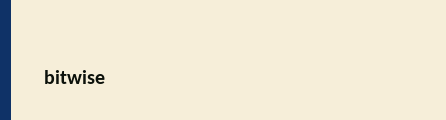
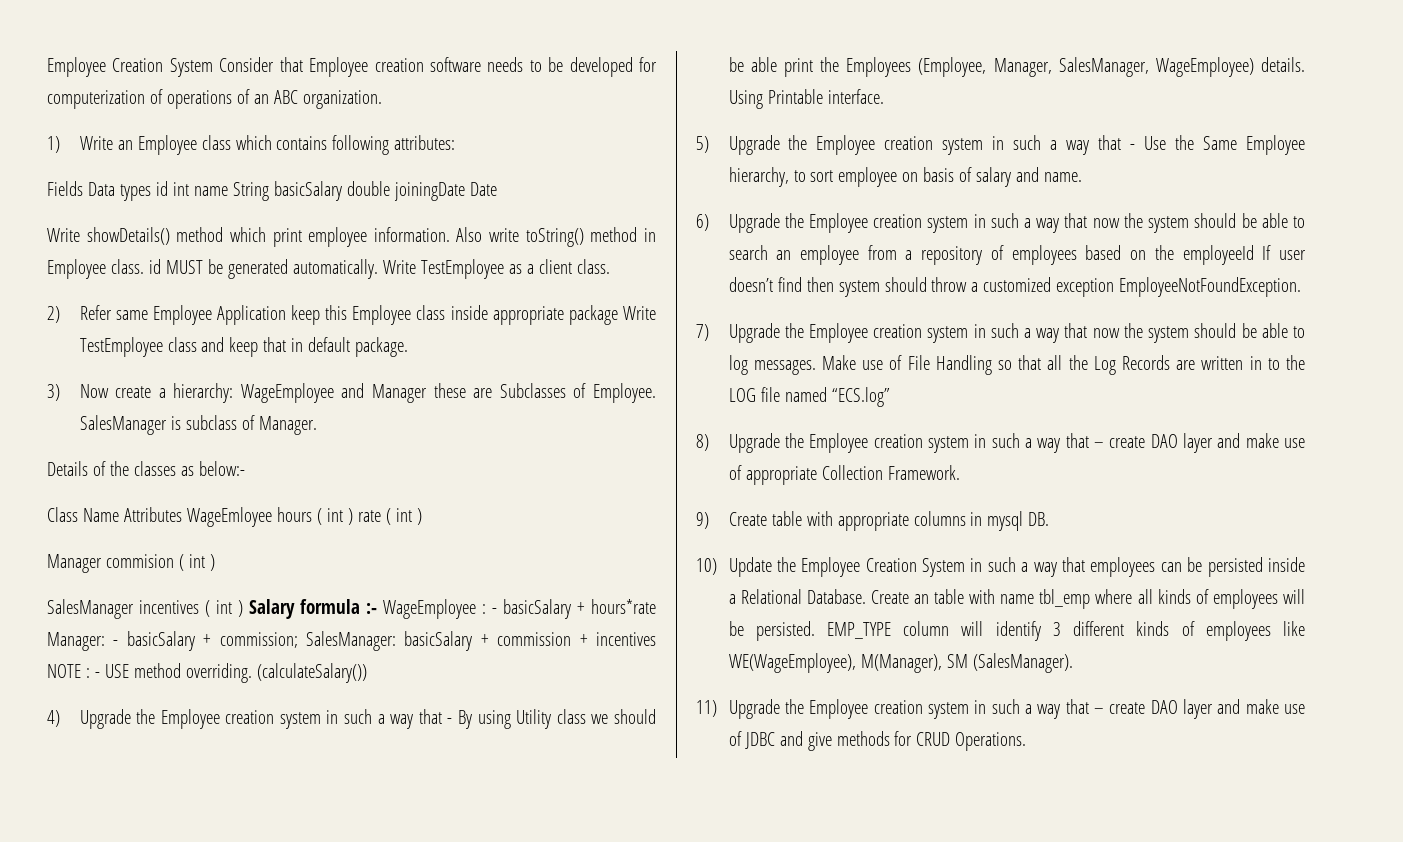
- bitwise
+ Employee Creation System Consider that Employee creation software needs to be developed for computerization of operations of an ABC organization.
+ 1) Write an Employee class which contains following attributes:
+ Fields Data types id int name String basicSalary double joiningDate Date
+ Write showDetails() method which print employee information. Also write toString() method in Employee class. id MUST be generated automatically. Write TestEmployee as a client class.
+ 2) Refer same Employee Application keep this Employee class inside appropriate package Write TestEmployee class and keep that in default package.
+ 3) Now create a hierarchy: WageEmployee and Manager these are Subclasses of Employee. SalesManager is subclass of Manager.
+ Details of the classes as below:-
+ Class Name Attributes WageEmloyee hours ( int ) rate ( int )
+ Manager commision ( int )
+ SalesManager incentives ( int ) Salary formula :- WageEmployee : - basicSalary + hours*rate Manager: - basicSalary + commission; SalesManager: basicSalary + commission + incentives NOTE : - USE method overriding. (calculateSalary())
+ 4) Upgrade the Employee creation system in such a way that - By using Utility class we should be able print the Employees (Employee, Manager, SalesManager, WageEmployee) details. Using Printable interface.
+ 5) Upgrade the Employee creation system in such a way that - Use the Same Employee hierarchy, to sort employee on basis of salary and name.
+ 6) Upgrade the Employee creation system in such a way that now the system should be able to search an employee from a repository of employees based on the employeeId If user doesn’t find then system should throw a customized exception EmployeeNotFoundException.
+ 7) Upgrade the Employee creation system in such a way that now the system should be able to log messages. Make use of File Handling so that all the Log Records are written in to the LOG file named “ECS.log”
+ 8) Upgrade the Employee creation system in such a way that – create DAO layer and make use of appropriate Collection Framework.
+ 9) Create table with appropriate columns in mysql DB.
+ 10) Update the Employee Creation System in such a way that employees can be persisted inside a Relational Database. Create an table with name tbl_emp where all kinds of employees will be persisted. EMP_TYPE column will identify 3 different kinds of employees like WE(WageEmployee), M(Manager), SM (SalesManager).
+ 11) Upgrade the Employee creation system in such a way that – create DAO layer and make use of JDBC and give methods for CRUD Operations.

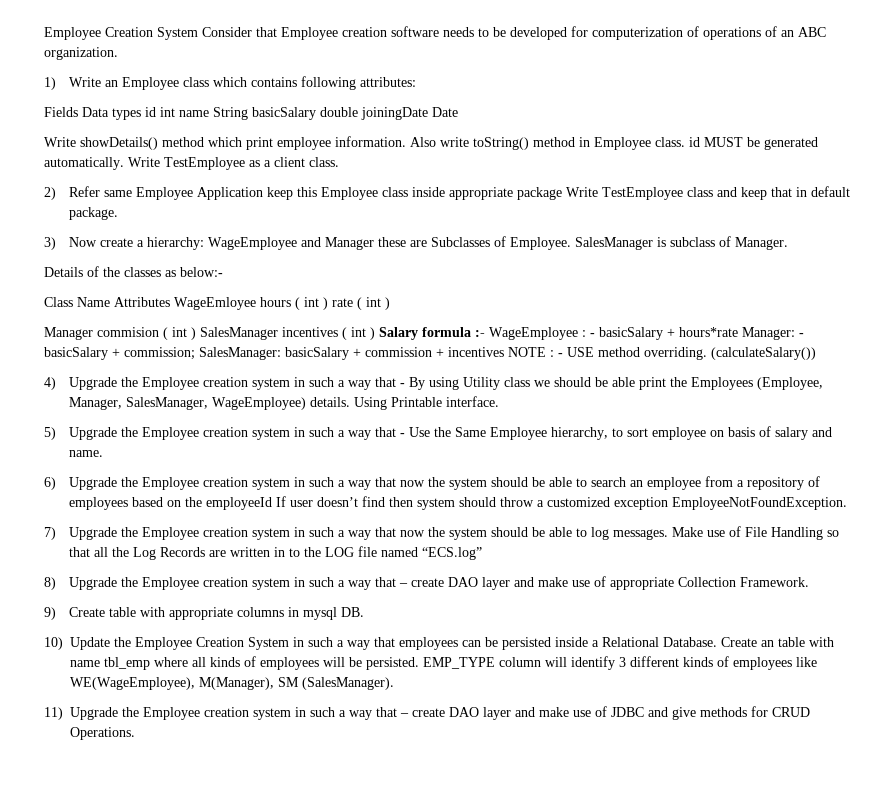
- Manager commision ( int )
- SalesManager incentives ( int ) Salary formula :- WageEmployee : - basicSalary + hours*rate Manager: - basicSalary + commission; SalesManager: basicSalary + commission + incentives NOTE : - USE method overriding.
+ Manager commision ( int ) SalesManager incentives ( int ) Salary formula :- WageEmployee : - basicSalary + hours*rate Manager: - basicSalary + commission; SalesManager: basicSalary + commission + incentives NOTE : - USE method overriding.

